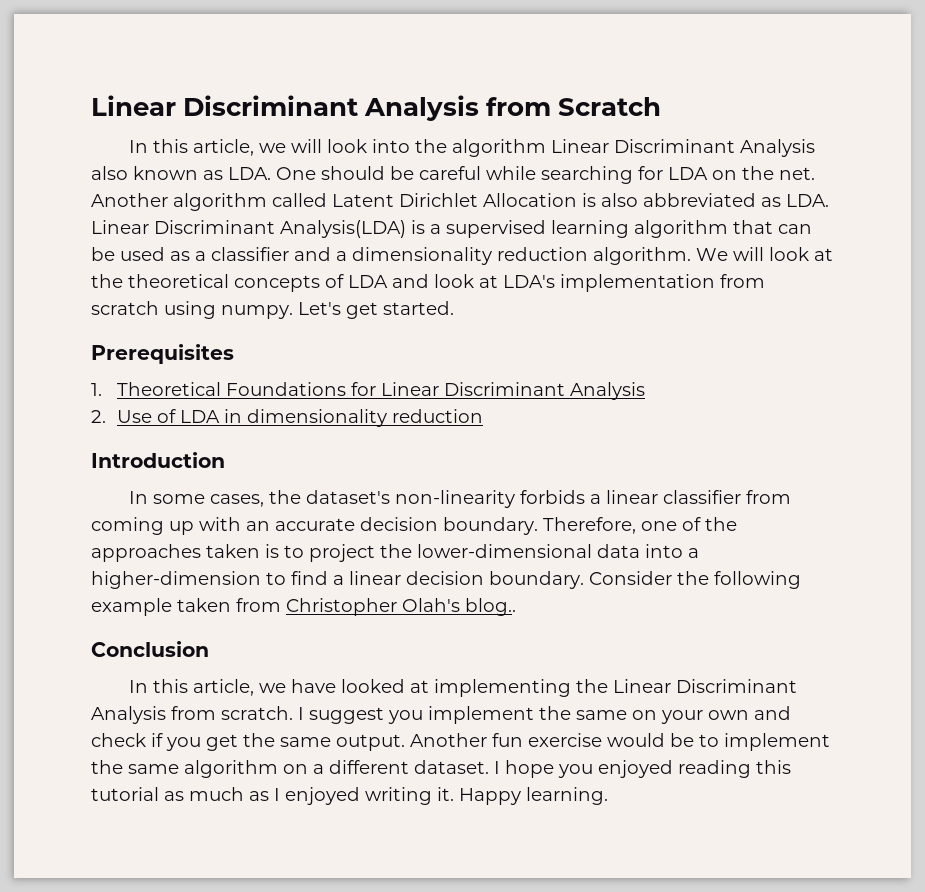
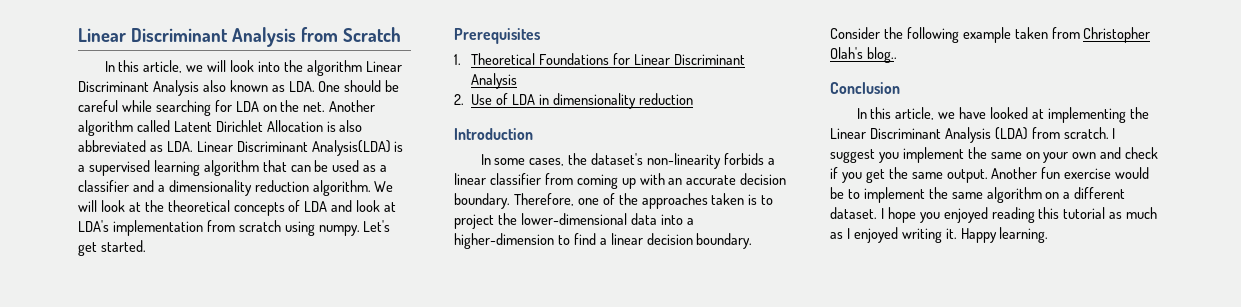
- In this article, we have looked at implementing the Linear Discriminant Analysis from scratch.
+ In this article, we have looked at implementing the Linear Discriminant Analysis (LDA) from scratch.

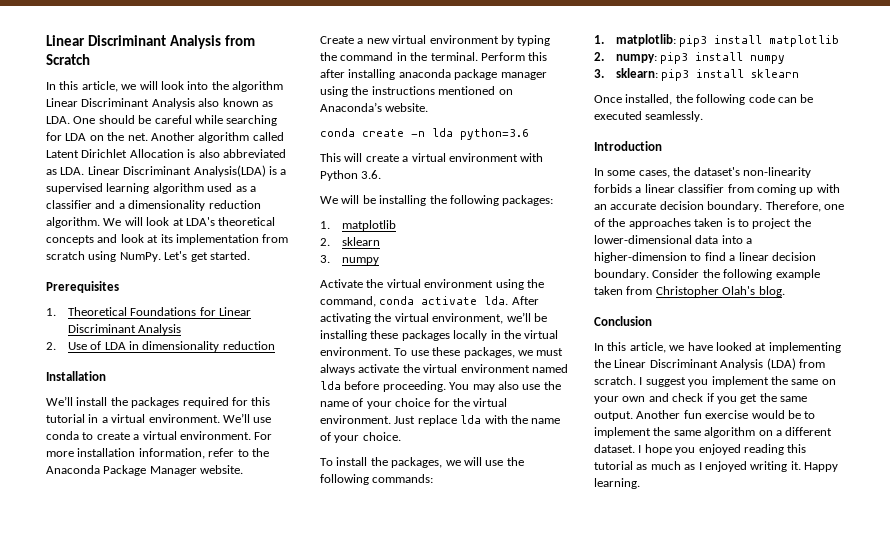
- Another algorithm called Latent Dirichlet Allocation is also abbreviated as LDA. Linear Discriminant Analysis(LDA) is a supervised learning algorithm that can be used as a classifier and a dimensionality reduction algorithm.
+ Another algorithm called Latent Dirichlet Allocation is also abbreviated as LDA. Linear Discriminant Analysis(LDA) is a supervised learning algorithm used as a classifier and a dimensionality reduction algorithm.
- We will look at the theoretical concepts of LDA and look at LDA's implementation from scratch using numpy.
+ We will look at LDA's theoretical concepts and look at its implementation from scratch using NumPy.
+ Installation
+ We’ll install the packages required for this tutorial in a virtual environment. We’ll use conda to create a virtual environment. For more installation information, refer to the Anaconda Package Manager website.
+ Create a new virtual environment by typing the command in the terminal. Perform this after installing anaconda package manager using the instructions mentioned on Anaconda’s website.
+ conda create -n lda python=3.6
+ This will create a virtual environment with Python 3.6.
+ We will be installing the following packages:
+ 1. matplotlib
+ 2. sklearn
+ 3. numpy
+ Activate the virtual environment using the command, conda activate lda. After activating the virtual environment, we’ll be installing these packages locally in the virtual environment. To use these packages, we must always activate the virtual environment named lda before proceeding. You may also use the name of your choice for the virtual environment. Just replace lda with the name of your choice.
+ To install the packages, we will use the following commands:
+ 1. matplotlib: pip3 install matplotlib
+ 2. numpy: pip3 install numpy
+ 3. sklearn: pip3 install sklearn
+ Once installed, the following code can be executed seamlessly.
- Consider the following example taken from Christopher Olah's blog..
+ Consider the following example taken from Christopher Olah's blog.

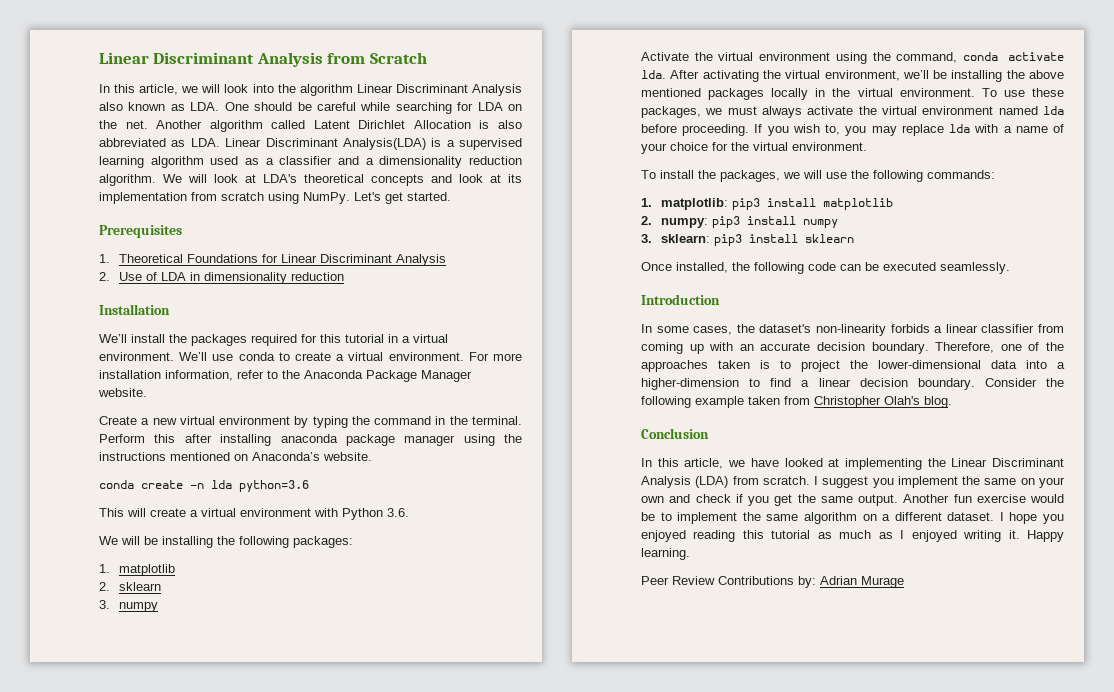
- After activating the virtual environment, we’ll be installing these packages locally in the virtual environment.
+ After activating the virtual environment, we’ll be installing the above mentioned packages locally in the virtual environment.
- You may also use the name of your choice for the virtual environment. Just replace lda with the name of your choice.
+ If you wish to, you may replace lda with a name of your choice for the virtual environment.
+ Peer Review Contributions by: Adrian Murage

